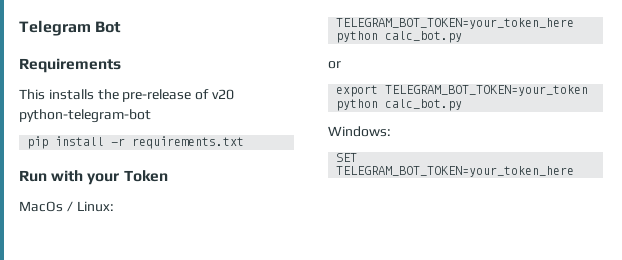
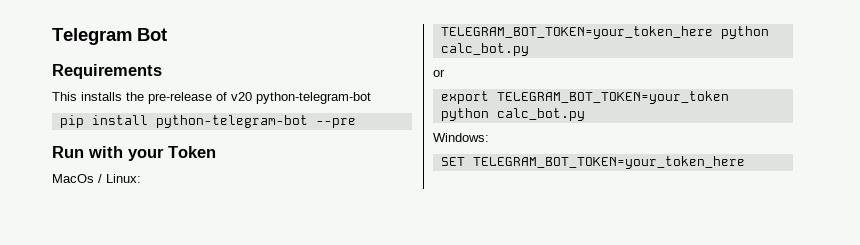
- pip install -r requirements.txt
+ pip install python-telegram-bot --pre

